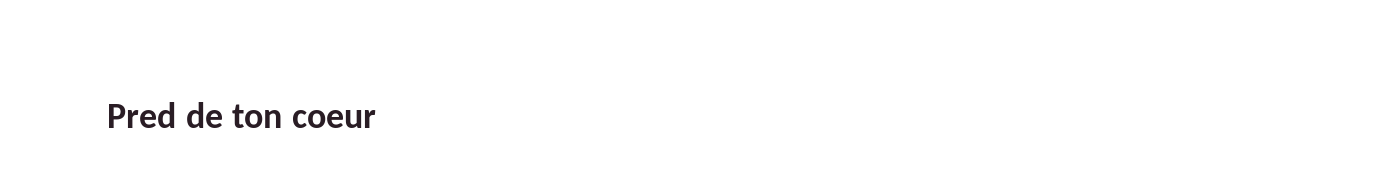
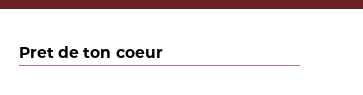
- Pred de ton coeur
+ Pret de ton coeur

